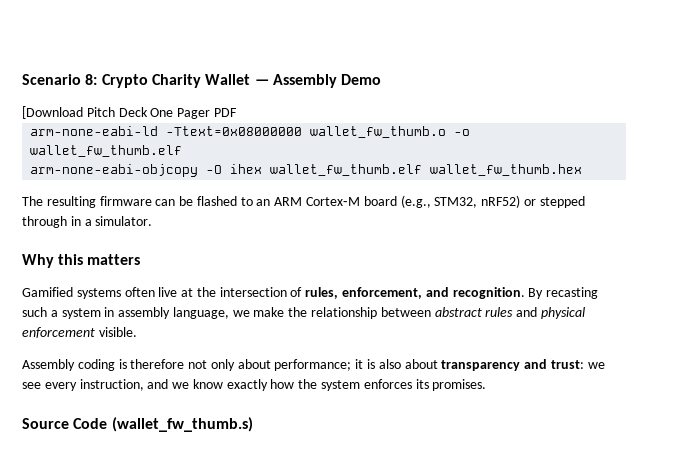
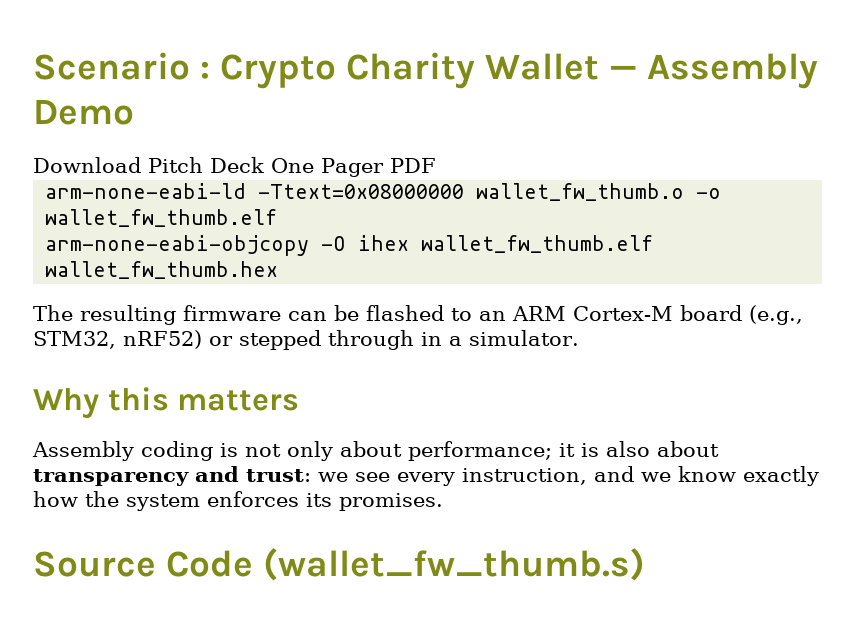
- Scenario 8: Crypto Charity Wallet — Assembly Demo
+ Scenario : Crypto Charity Wallet — Assembly Demo
- [Download Pitch Deck One Pager PDF
+ Download Pitch Deck One Pager PDF
- Gamified systems often live at the intersection of rules, enforcement, and recognition. By recasting such a system in assembly language, we make the relationship between abstract rules and physical enforcement visible.
- Assembly coding is therefore not only about performance; it is also about transparency and trust: we see every instruction, and we know exactly how the system enforces its promises.
+ Assembly coding is not only about performance; it is also about transparency and trust: we see every instruction, and we know exactly how the system enforces its promises.

